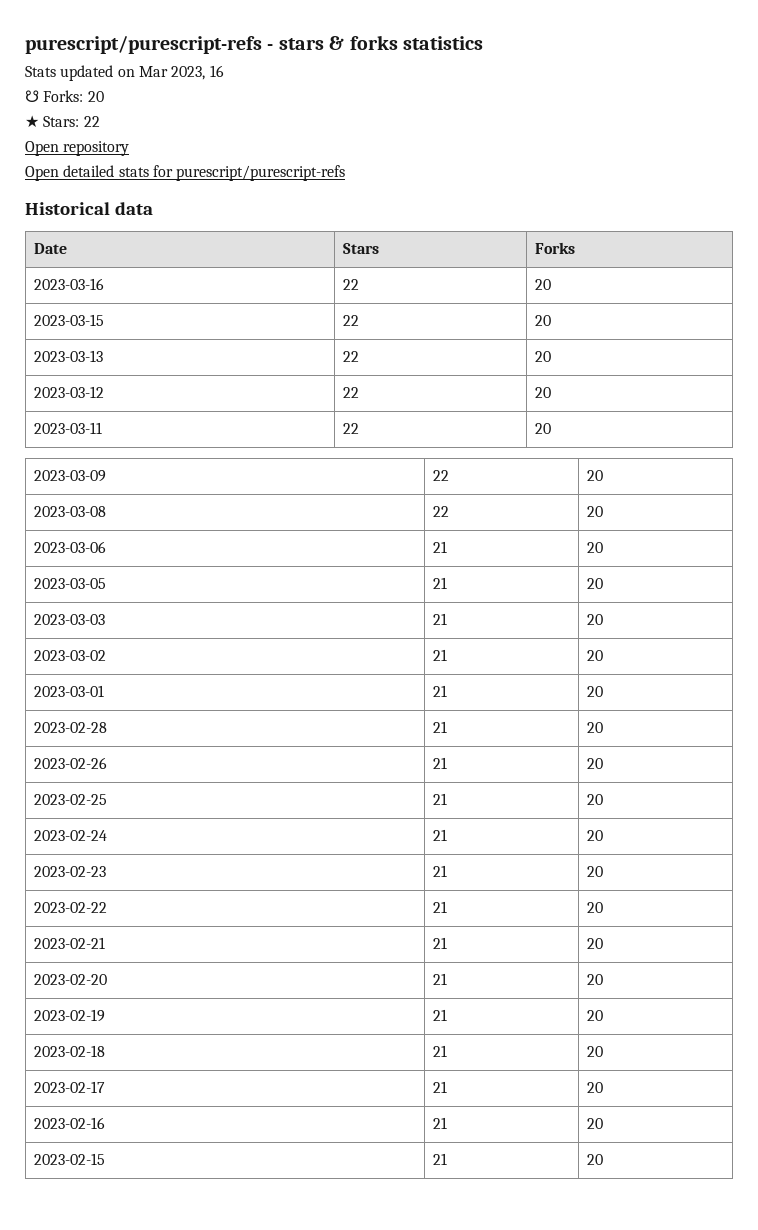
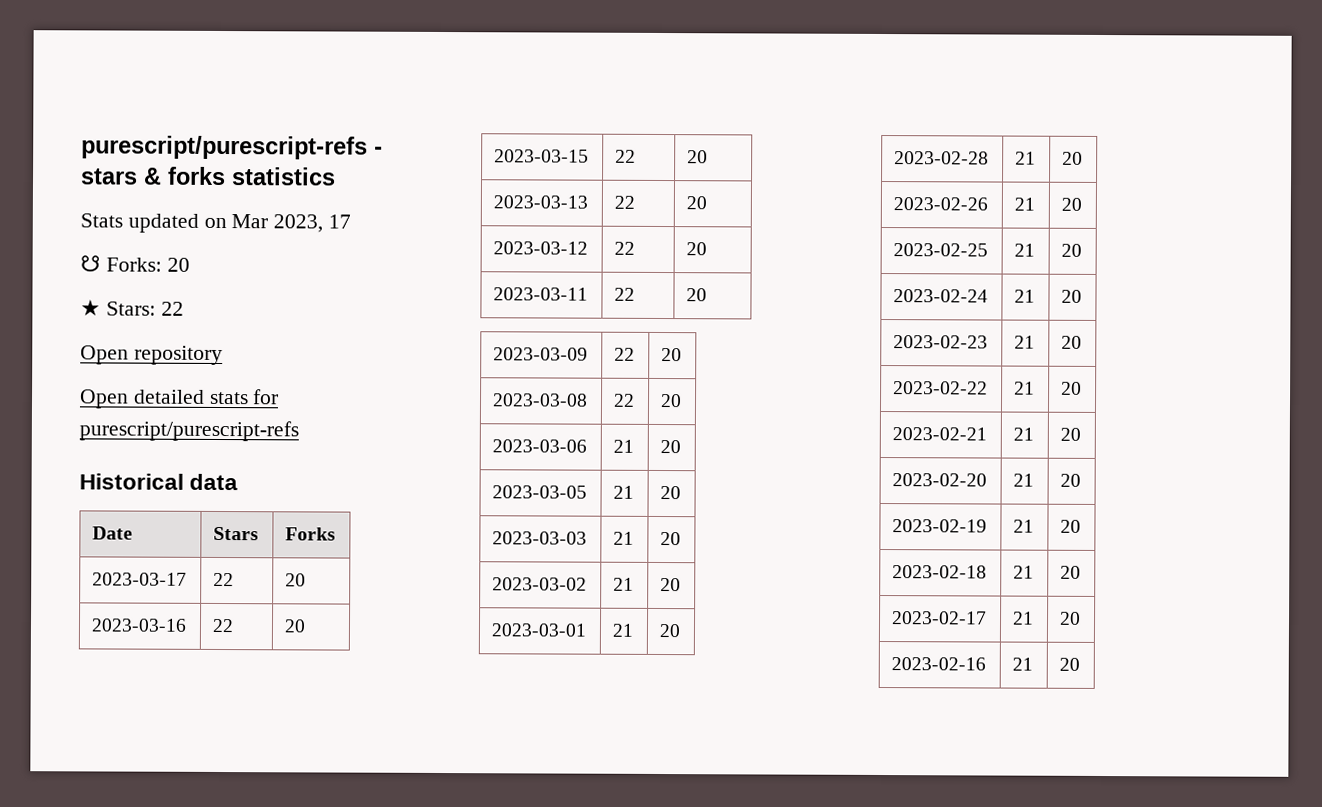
- Stats updated on Mar 2023, 16
+ Stats updated on Mar 2023, 17
+ 2023-03-17 | 22 | 20
- 2023-02-15 | 21 | 20

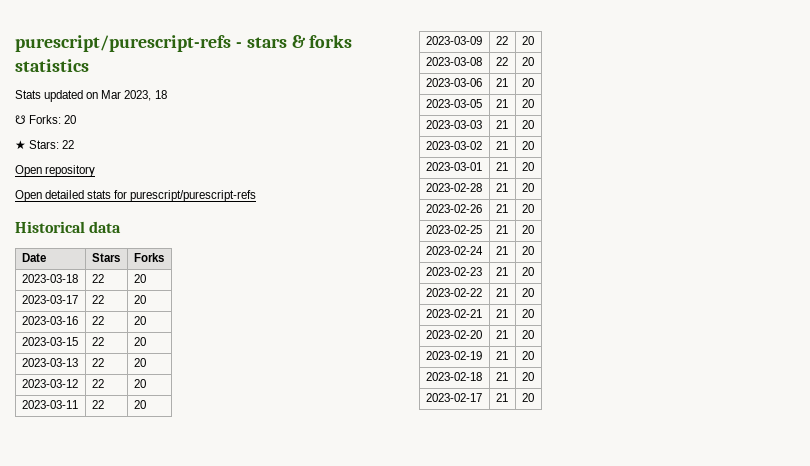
- Stats updated on Mar 2023, 17
+ Stats updated on Mar 2023, 18
+ 2023-03-18 | 22 | 20
- 2023-02-16 | 21 | 20

